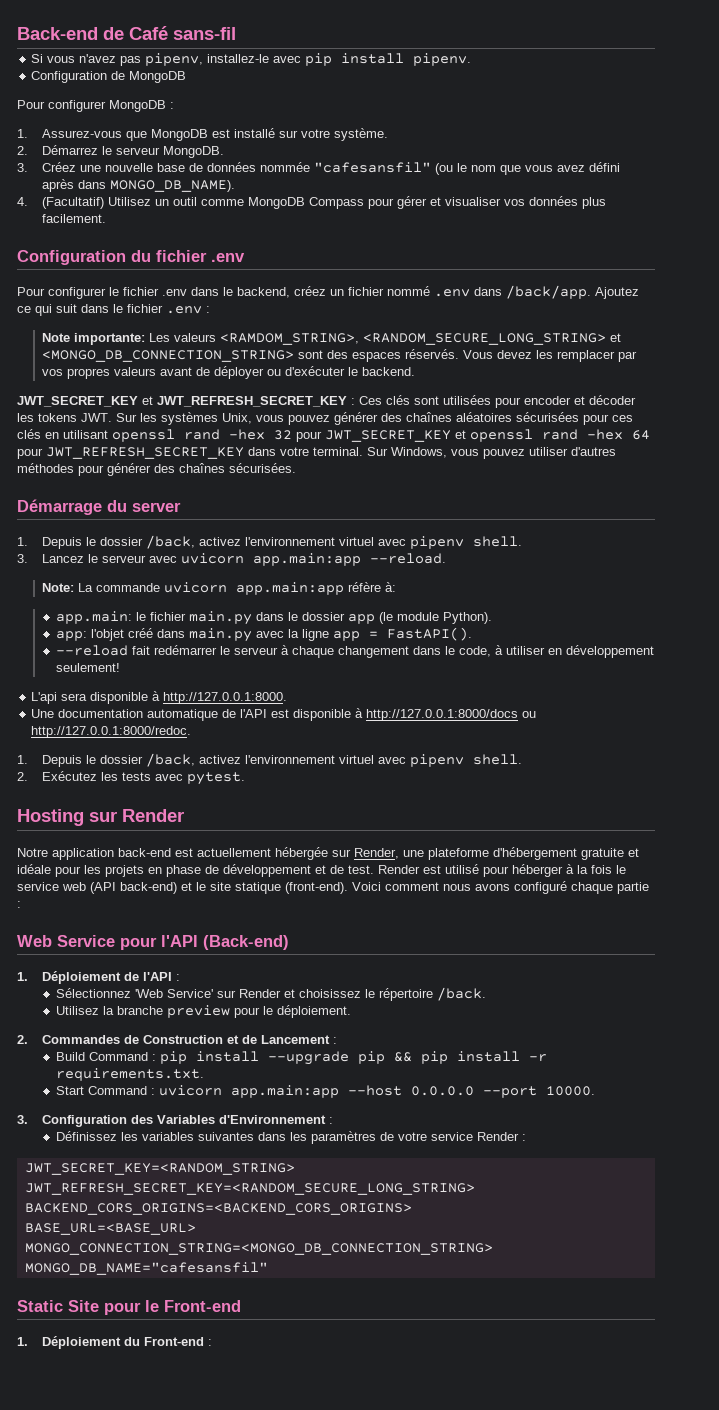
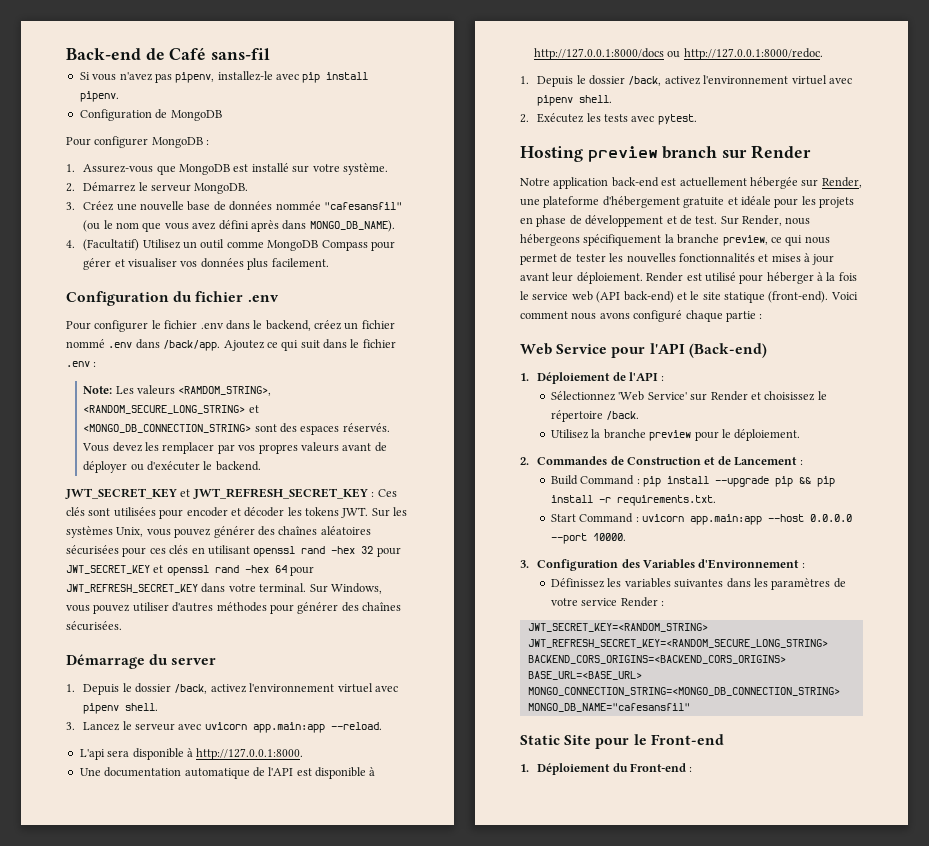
- Note importante: Les valeurs <RAMDOM_STRING>, <RANDOM_SECURE_LONG_STRING> et <MONGO_DB_CONNECTION_STRING> sont des espaces réservés.
+ Note: Les valeurs <RAMDOM_STRING>, <RANDOM_SECURE_LONG_STRING> et <MONGO_DB_CONNECTION_STRING> sont des espaces réservés.
- Note: La commande uvicorn app.main:app réfère à:
- app.main: le fichier main.py dans le dossier app (le module Python).
- app: l'objet créé dans main.py avec la ligne app = FastAPI().
- --reload fait redémarrer le serveur à chaque changement dans le code, à utiliser en développement seulement!
- Hosting sur Render
+ Hosting preview branch sur Render
+ Sur Render, nous hébergeons spécifiquement la branche preview, ce qui nous permet de tester les nouvelles fonctionnalités et mises à jour avant leur déploiement.

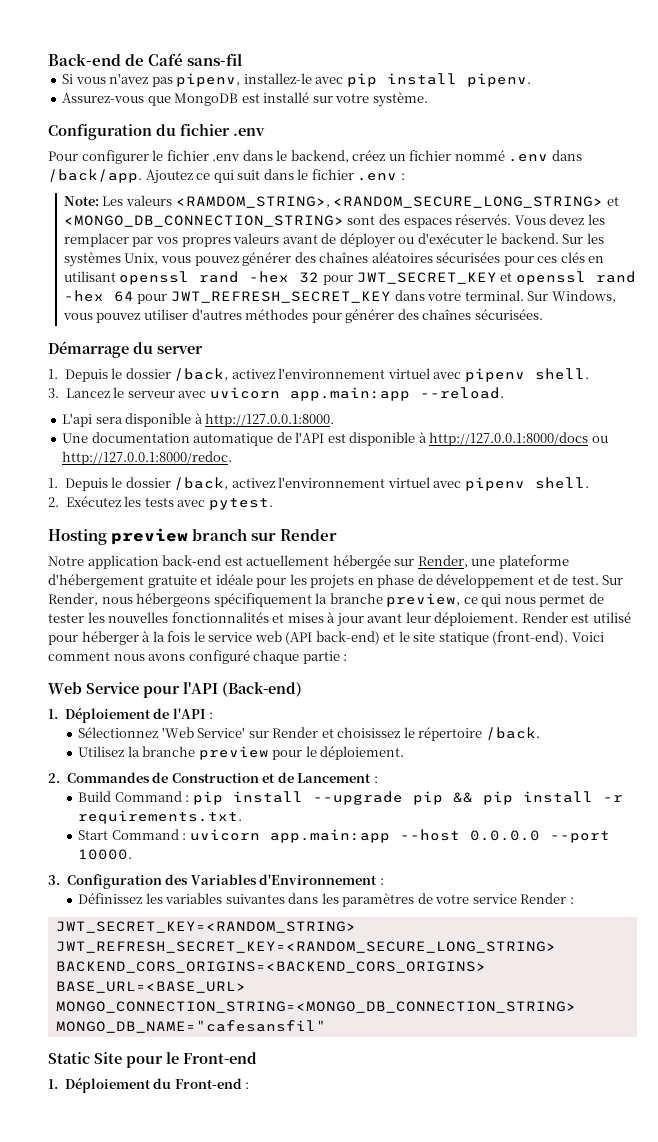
- Configuration de MongoDB
- Pour configurer MongoDB :
- 1. Assurez-vous que MongoDB est installé sur votre système.
+ Assurez-vous que MongoDB est installé sur votre système.
- 2. Démarrez le serveur MongoDB.
- 3. Créez une nouvelle base de données nommée "cafesansfil" (ou le nom que vous avez défini après dans MONGO_DB_NAME).
- 4. (Facultatif) Utilisez un outil comme MongoDB Compass pour gérer et visualiser vos données plus facilement.
- Vous devez les remplacer par vos propres valeurs avant de déployer ou d'exécuter le backend.
- JWT_SECRET_KEY et JWT_REFRESH_SECRET_KEY : Ces clés sont utilisées pour encoder et décoder les tokens JWT. Sur les systèmes Unix, vous pouvez générer des chaînes aléatoires sécurisées pour ces clés en utilisant openssl rand -hex 32 pour JWT_SECRET_KEY et openssl rand -hex 64 pour JWT_REFRESH_SECRET_KEY dans votre terminal.
+ Vous devez les remplacer par vos propres valeurs avant de déployer ou d'exécuter le backend. Sur les systèmes Unix, vous pouvez générer des chaînes aléatoires sécurisées pour ces clés en utilisant openssl rand -hex 32 pour JWT_SECRET_KEY et openssl rand -hex 64 pour JWT_REFRESH_SECRET_KEY dans votre terminal.

